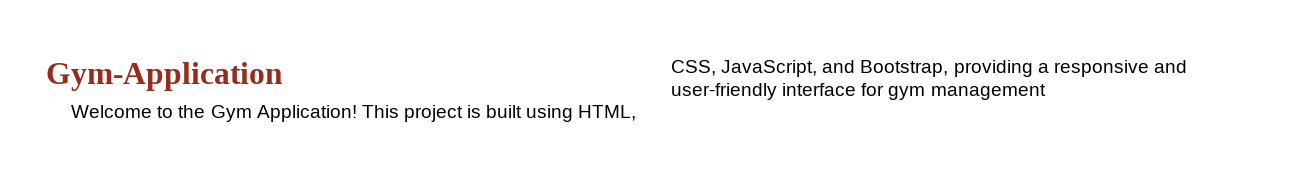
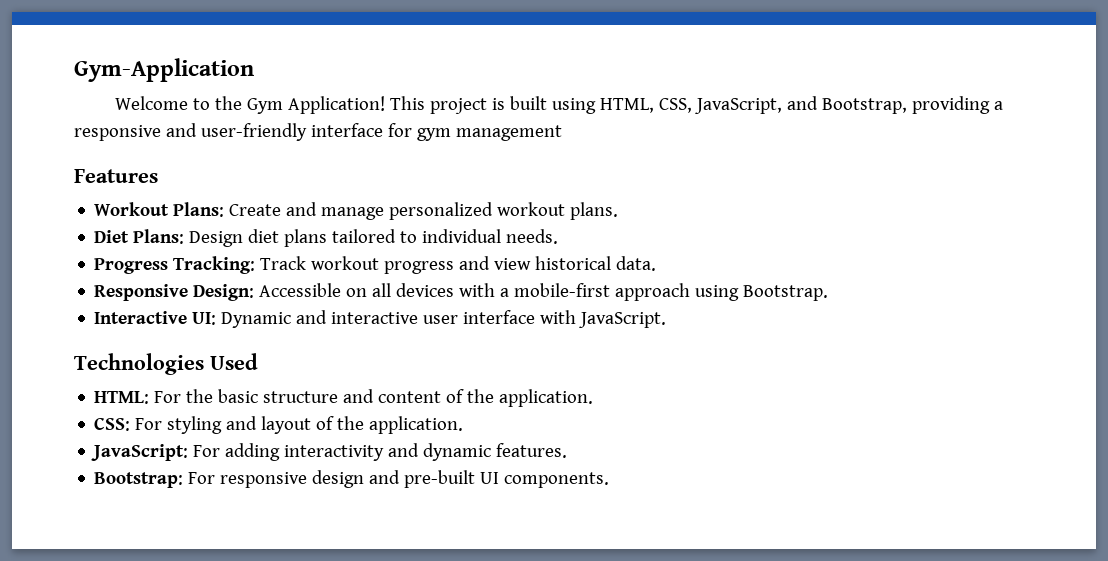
+ Features
+ Workout Plans: Create and manage personalized workout plans.
+ Diet Plans: Design diet plans tailored to individual needs.
+ Progress Tracking: Track workout progress and view historical data.
+ Responsive Design: Accessible on all devices with a mobile-first approach using Bootstrap.
+ Interactive UI: Dynamic and interactive user interface with JavaScript.
+ Technologies Used
+ HTML: For the basic structure and content of the application.
+ CSS: For styling and layout of the application.
+ JavaScript: For adding interactivity and dynamic features.
+ Bootstrap: For responsive design and pre-built UI components.

